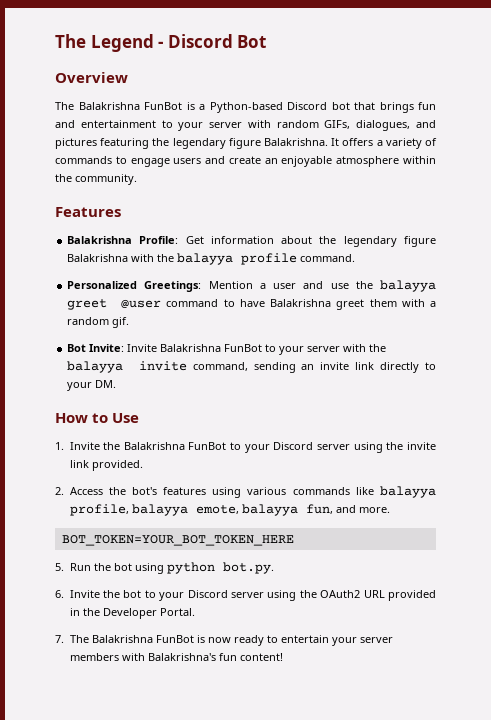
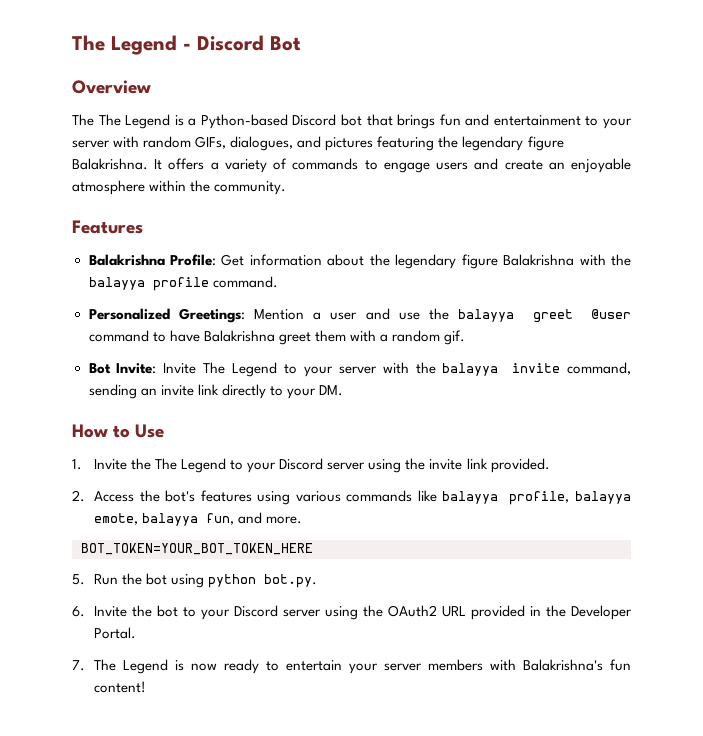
- The Balakrishna FunBot is a Python-based Discord bot that brings fun and entertainment to your server with random GIFs, dialogues, and pictures featuring the legendary figure Balakrishna.
+ The The Legend is a Python-based Discord bot that brings fun and entertainment to your server with random GIFs, dialogues, and pictures featuring the legendary figure Balakrishna.
- Bot Invite: Invite Balakrishna FunBot to your server with the balayya invite command, sending an invite link directly to your DM.
+ Bot Invite: Invite The Legend to your server with the balayya invite command, sending an invite link directly to your DM.
- 1. Invite the Balakrishna FunBot to your Discord server using the invite link provided.
+ 1. Invite the The Legend to your Discord server using the invite link provided.
- 7. The Balakrishna FunBot is now ready to entertain your server members with Balakrishna's fun content!
+ 7. The Legend is now ready to entertain your server members with Balakrishna's fun content!

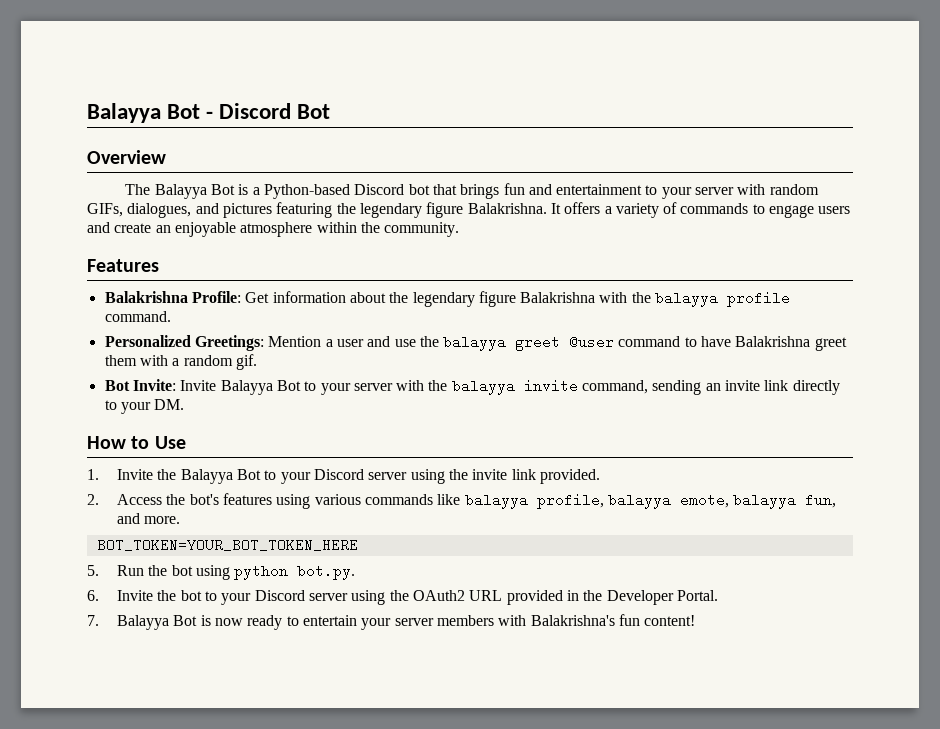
- The Legend - Discord Bot
+ Balayya Bot - Discord Bot
- The The Legend is a Python-based Discord bot that brings fun and entertainment to your server with random GIFs, dialogues, and pictures featuring the legendary figure Balakrishna.
+ The Balayya Bot is a Python-based Discord bot that brings fun and entertainment to your server with random GIFs, dialogues, and pictures featuring the legendary figure Balakrishna.
- Bot Invite: Invite The Legend to your server with the balayya invite command, sending an invite link directly to your DM.
+ Bot Invite: Invite Balayya Bot to your server with the balayya invite command, sending an invite link directly to your DM.
- 1. Invite the The Legend to your Discord server using the invite link provided.
+ 1. Invite the Balayya Bot to your Discord server using the invite link provided.
- 7. The Legend is now ready to entertain your server members with Balakrishna's fun content!
+ 7. Balayya Bot is now ready to entertain your server members with Balakrishna's fun content!

